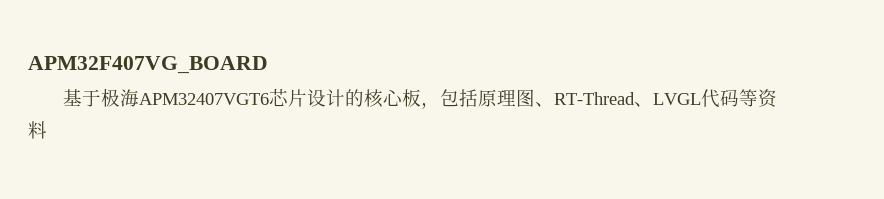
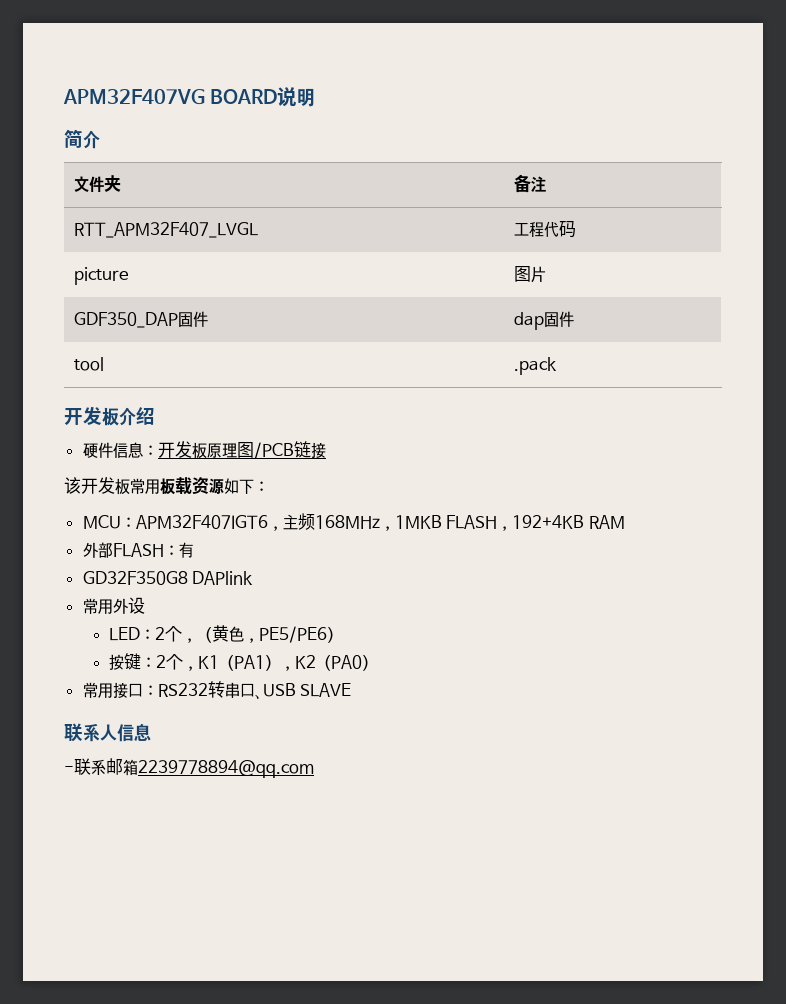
- APM32F407VG_BOARD
- 基于极海APM32407VGT6芯片设计的核心板，包括原理图、RT-Thread、LVGL代码等资料
+ APM32F407VG BOARD说明
+ 简介
+ 文件夹 | 备注
+ RTT_APM32F407_LVGL | 工程代码
+ picture | 图片
+ GDF350_DAP固件 | dap固件
+ tool | .pack
+ 开发板介绍
+ 硬件信息：开发板原理图/PCB链接
+ 该开发板常用板载资源如下：
+ MCU：APM32F407IGT6，主频168MHz，1MKB FLASH，192+4KB RAM
+ 外部FLASH：有
+ GD32F350G8 DAPlink
+ 常用外设
+ LED：2个，（黄色，PE5/PE6）
+ 按键：2个，K1（PA1），K2（PA0）
+ 常用接口：RS232转串口、USB SLAVE
+ 联系人信息
+ -联系邮箱2239778894@qq.com

